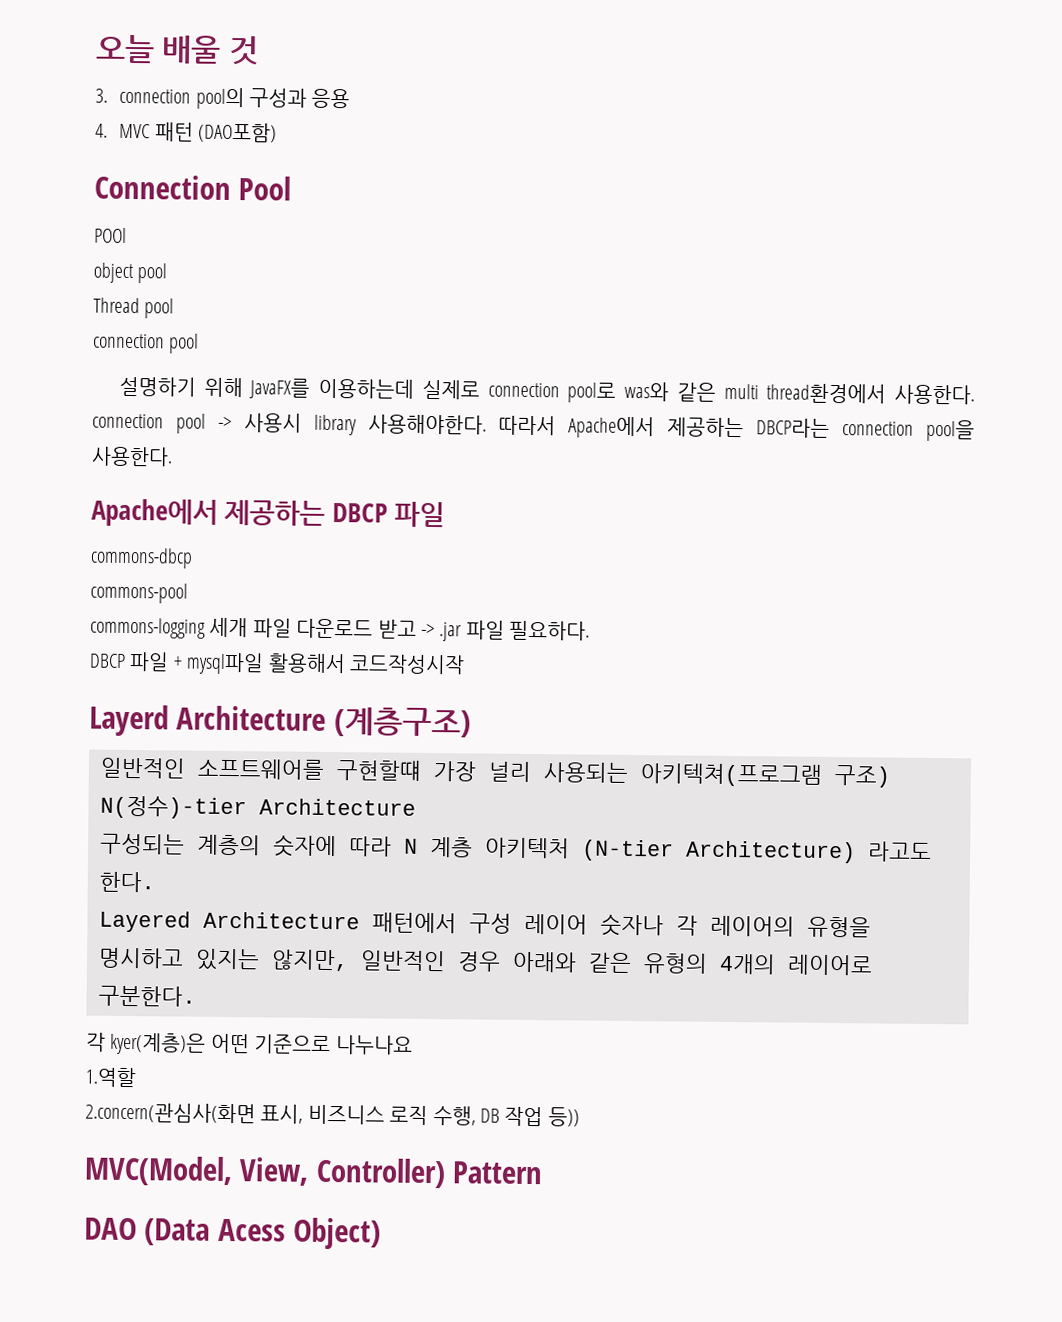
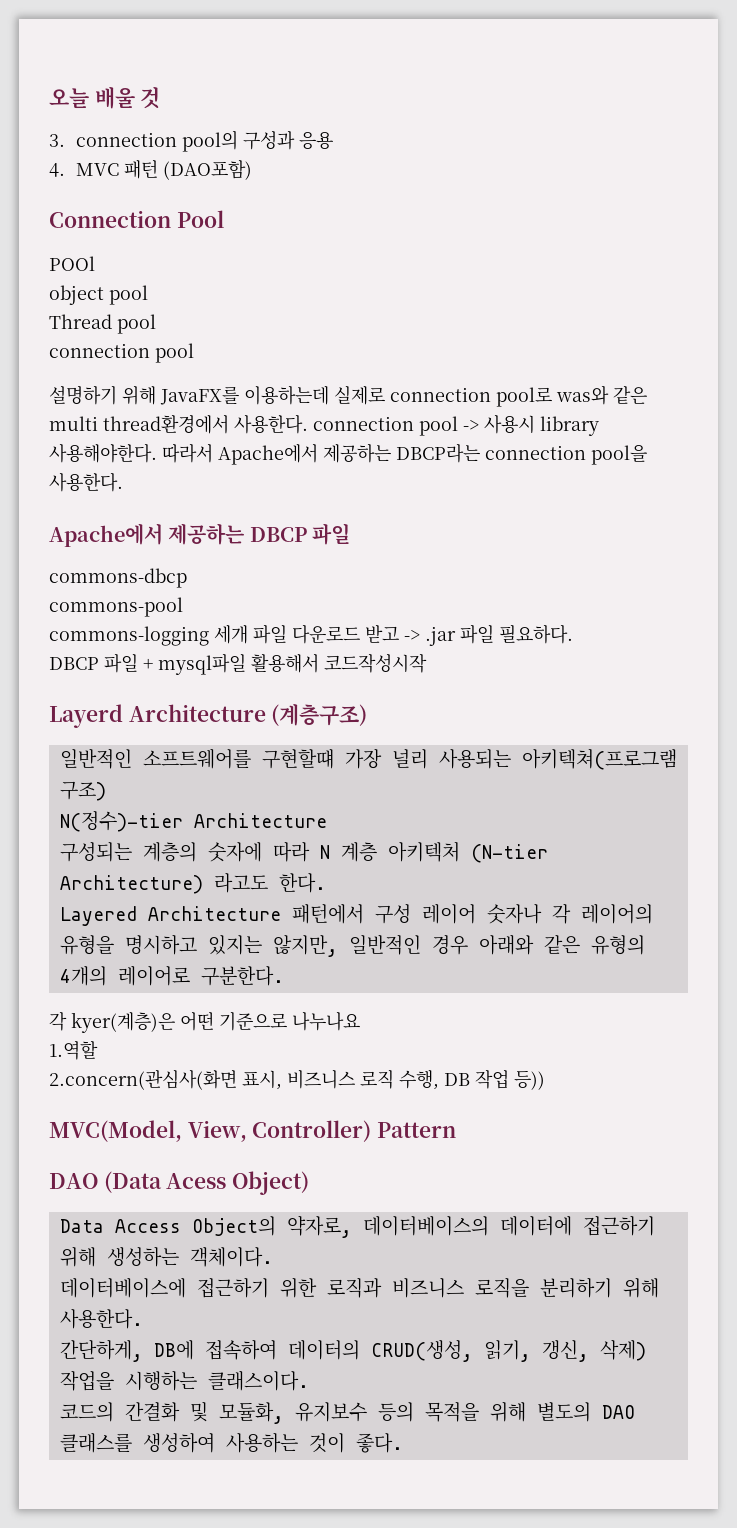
+ Data Access Object의 약자로, 데이터베이스의 데이터에 접근하기 위해 생성하는 객체이다.
+ 데이터베이스에 접근하기 위한 로직과 비즈니스 로직을 분리하기 위해 사용한다.
+ 간단하게, DB에 접속하여 데이터의 CRUD(생성, 읽기, 갱신, 삭제) 작업을 시행하는 클래스이다.
+ 코드의 간결화 및 모듈화, 유지보수 등의 목적을 위해 별도의 DAO 클래스를 생성하여 사용하는 것이 좋다.

